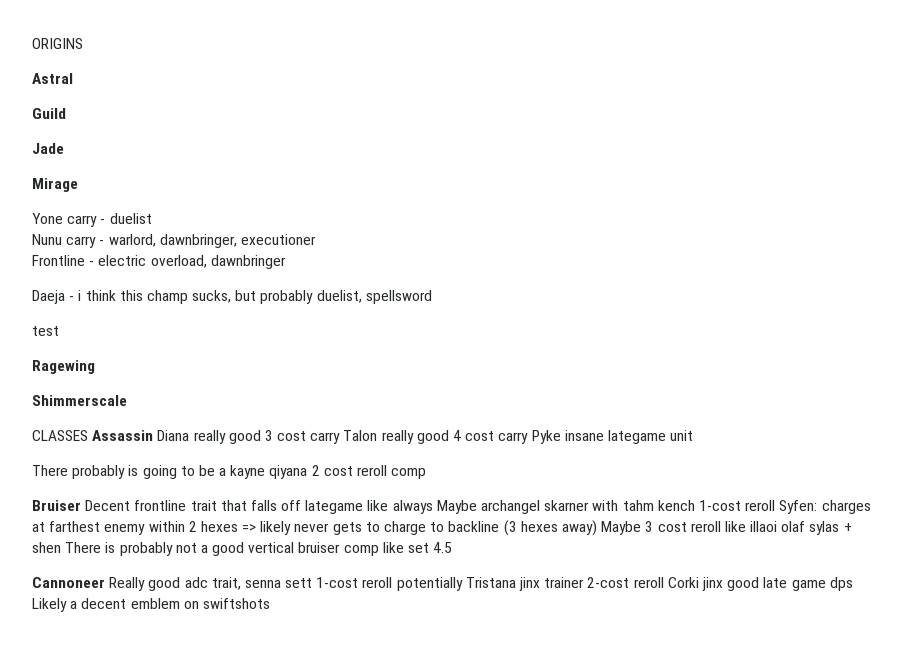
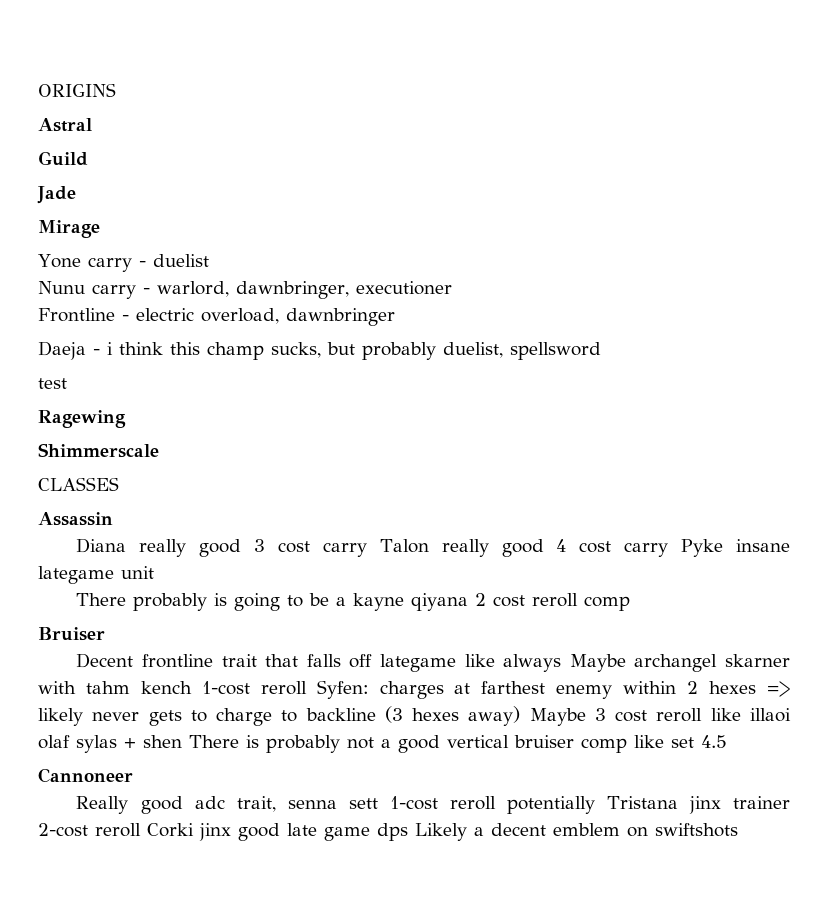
- CLASSES Assassin Diana really good 3 cost carry Talon really good 4 cost carry Pyke insane lategame unit
+ CLASSES
+ Assassin
+ Diana really good 3 cost carry Talon really good 4 cost carry Pyke insane lategame unit
- Bruiser Decent frontline trait that falls off lategame like always Maybe archangel skarner with tahm kench 1-cost reroll Syfen: charges at farthest enemy within 2 hexes => likely never gets to charge to backline (3 hexes away) Maybe 3 cost reroll like illaoi olaf sylas + shen There is probably not a good vertical bruiser comp like set 4.5
+ Bruiser
+ Decent frontline trait that falls off lategame like always Maybe archangel skarner with tahm kench 1-cost reroll Syfen: charges at farthest enemy within 2 hexes => likely never gets to charge to backline (3 hexes away) Maybe 3 cost reroll like illaoi olaf sylas + shen There is probably not a good vertical bruiser comp like set 4.5
- Cannoneer Really good adc trait, senna sett 1-cost reroll potentially Tristana jinx trainer 2-cost reroll Corki jinx good late game dps Likely a decent emblem on swiftshots
+ Cannoneer
+ Really good adc trait, senna sett 1-cost reroll potentially Tristana jinx trainer 2-cost reroll Corki jinx good late game dps Likely a decent emblem on swiftshots

